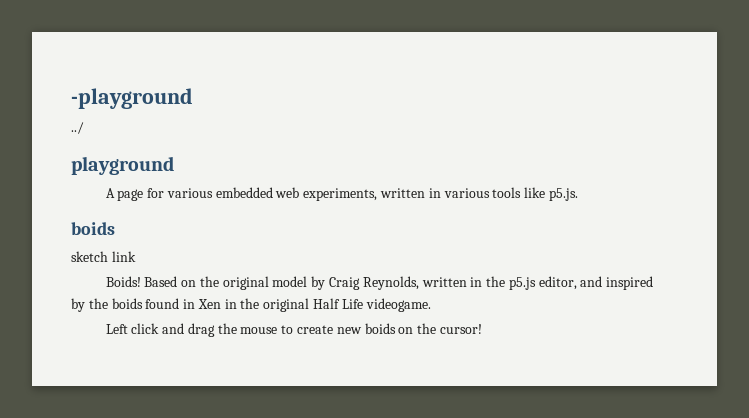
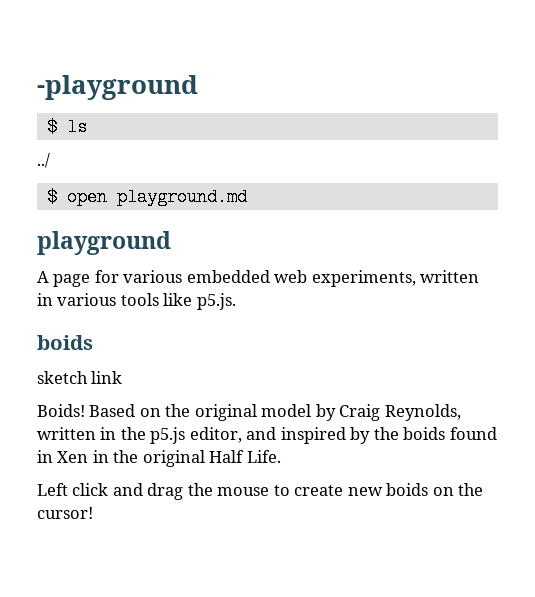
+ $ ls
+ $ open playground.md
- Based on the original model by Craig Reynolds, written in the p5.js editor, and inspired by the boids found in Xen in the original Half Life videogame.
+ Based on the original model by Craig Reynolds, written in the p5.js editor, and inspired by the boids found in Xen in the original Half Life.

